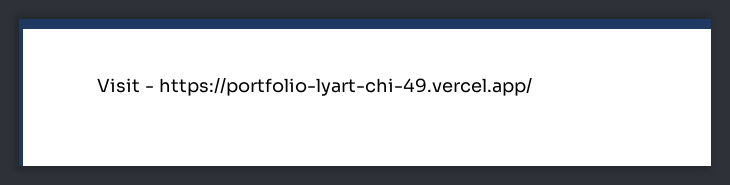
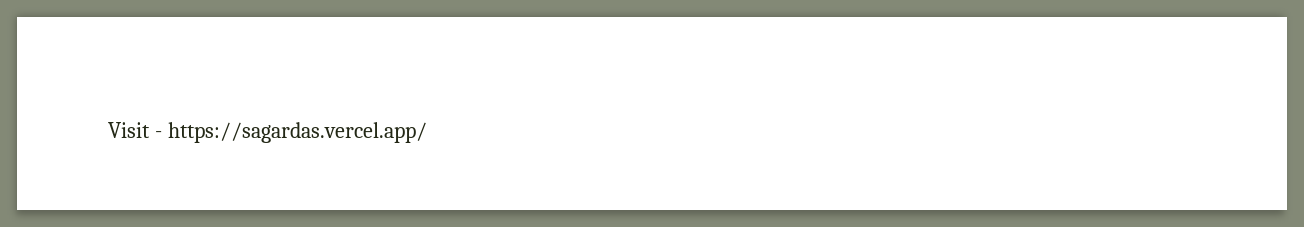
- Visit - https://portfolio-lyart-chi-49.vercel.app/
+ Visit - https://sagardas.vercel.app/

